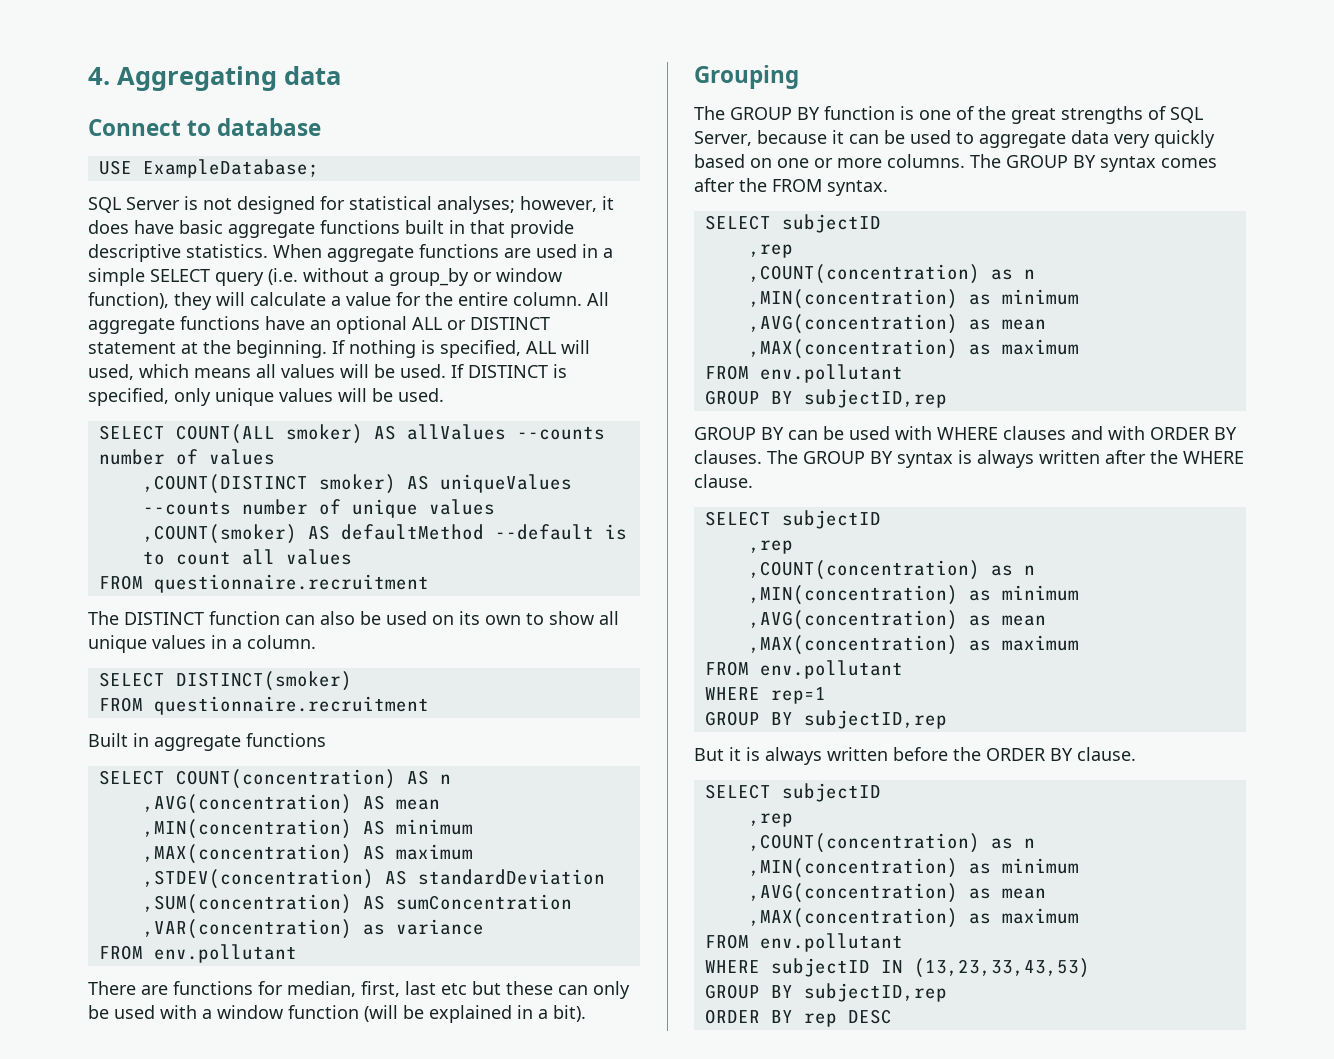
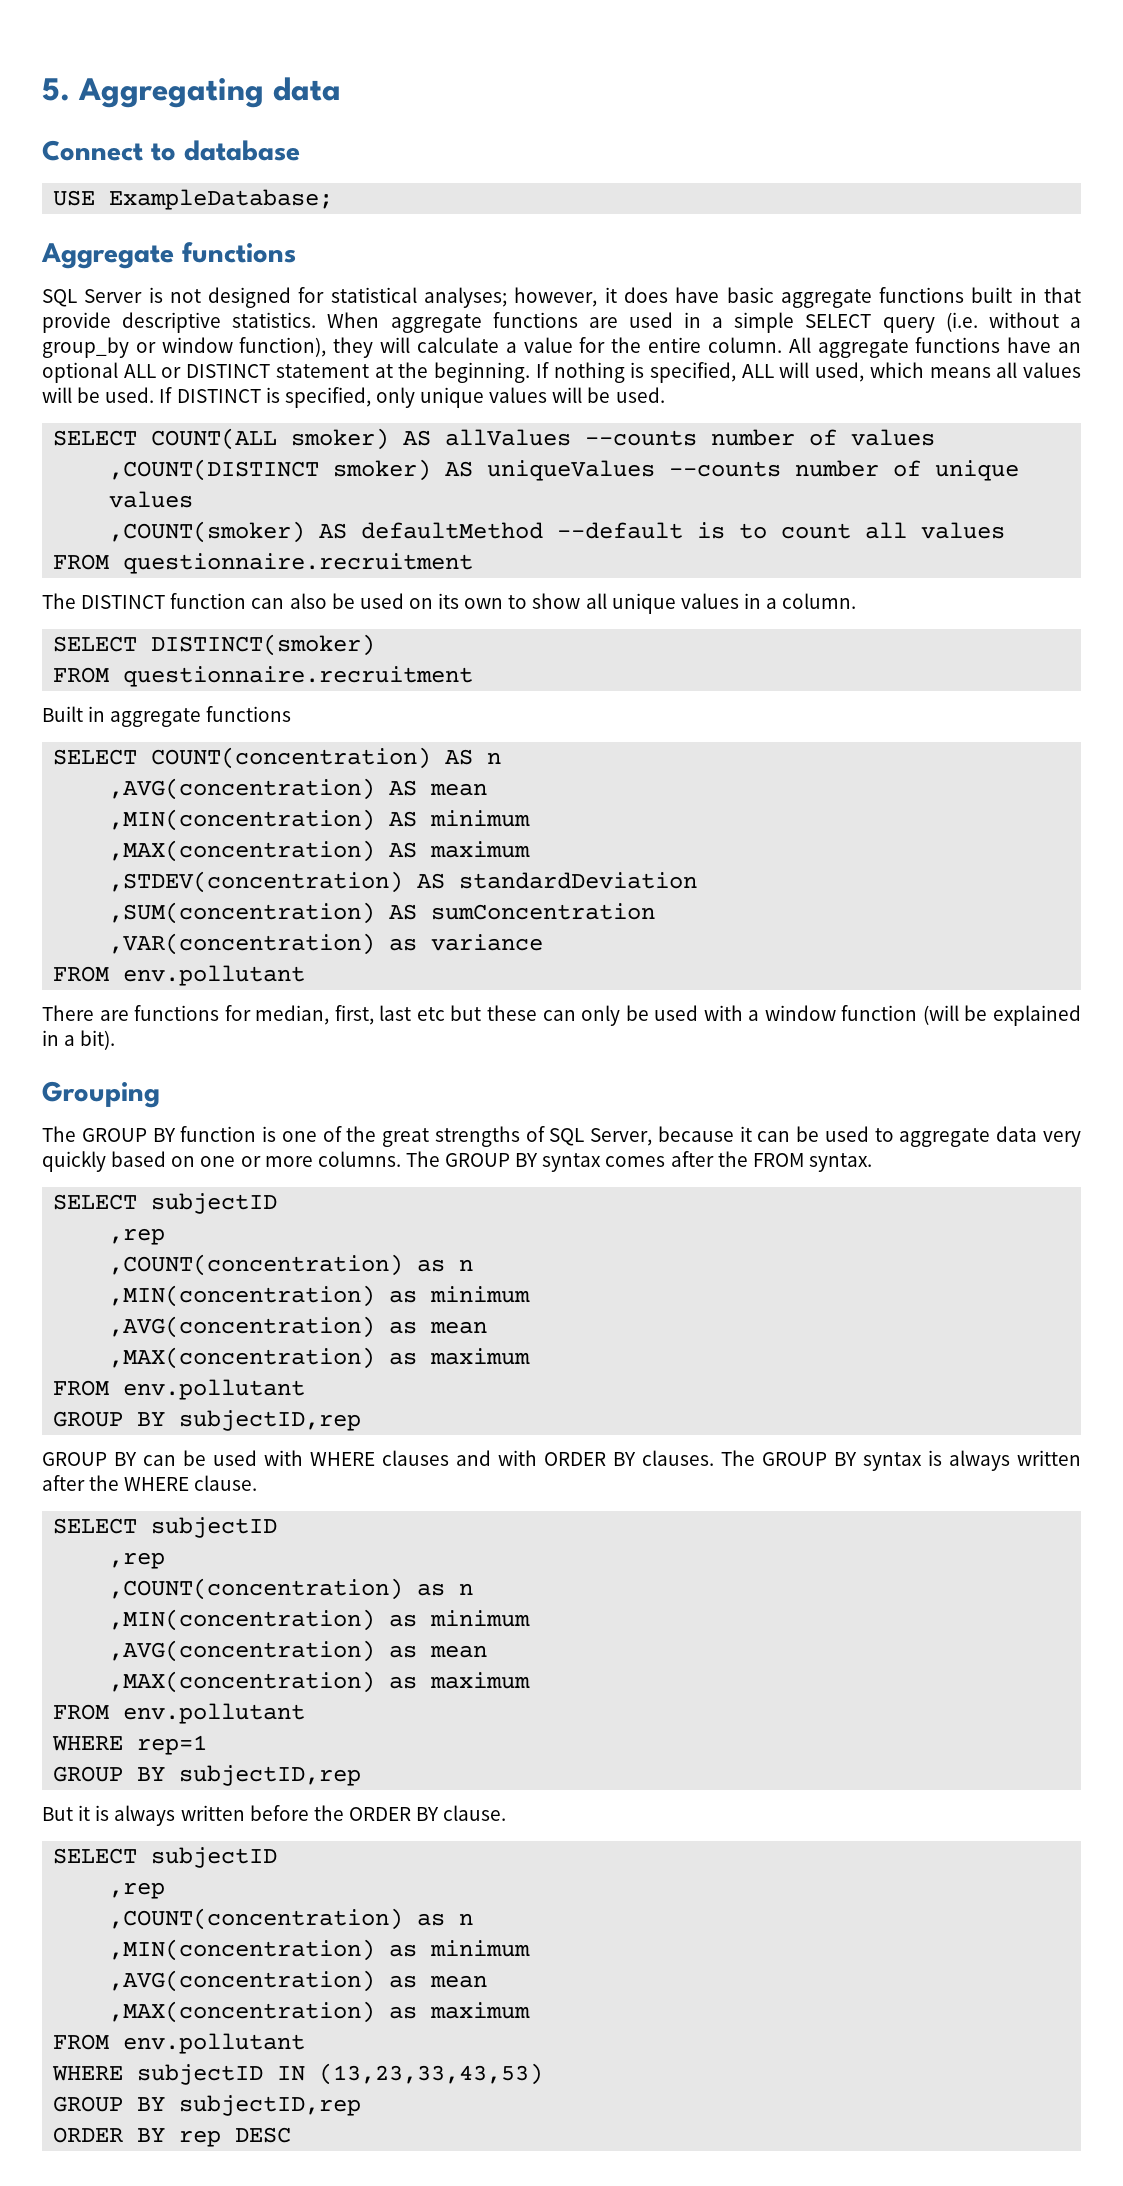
- 4. Aggregating data
+ 5. Aggregating data
+ Aggregate functions

